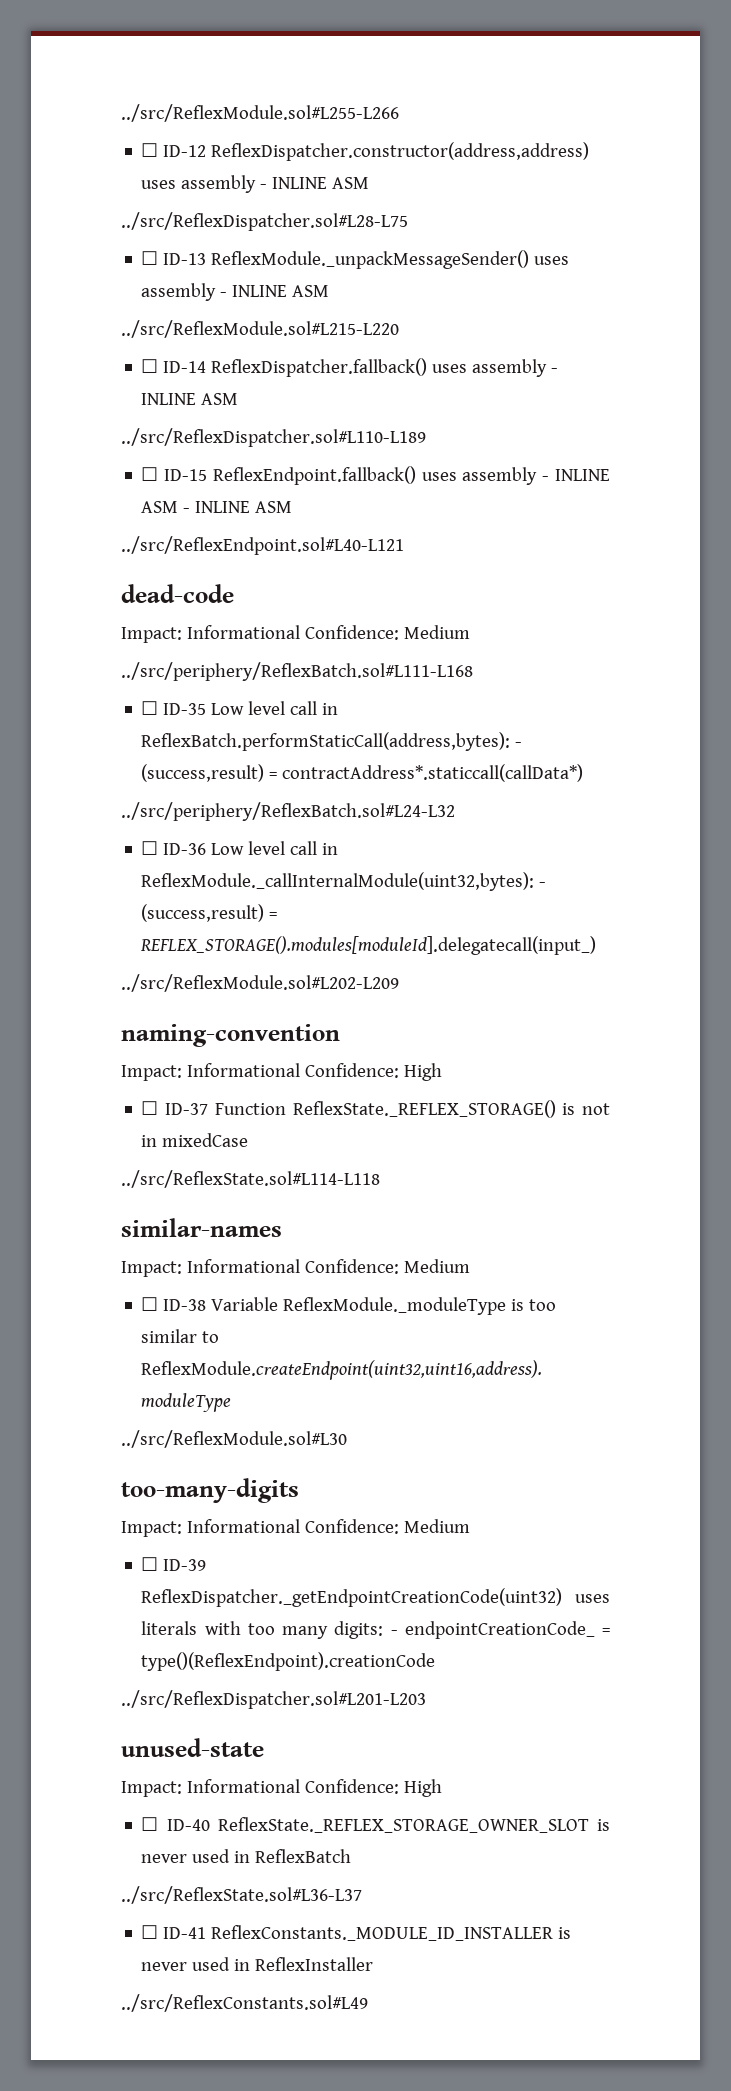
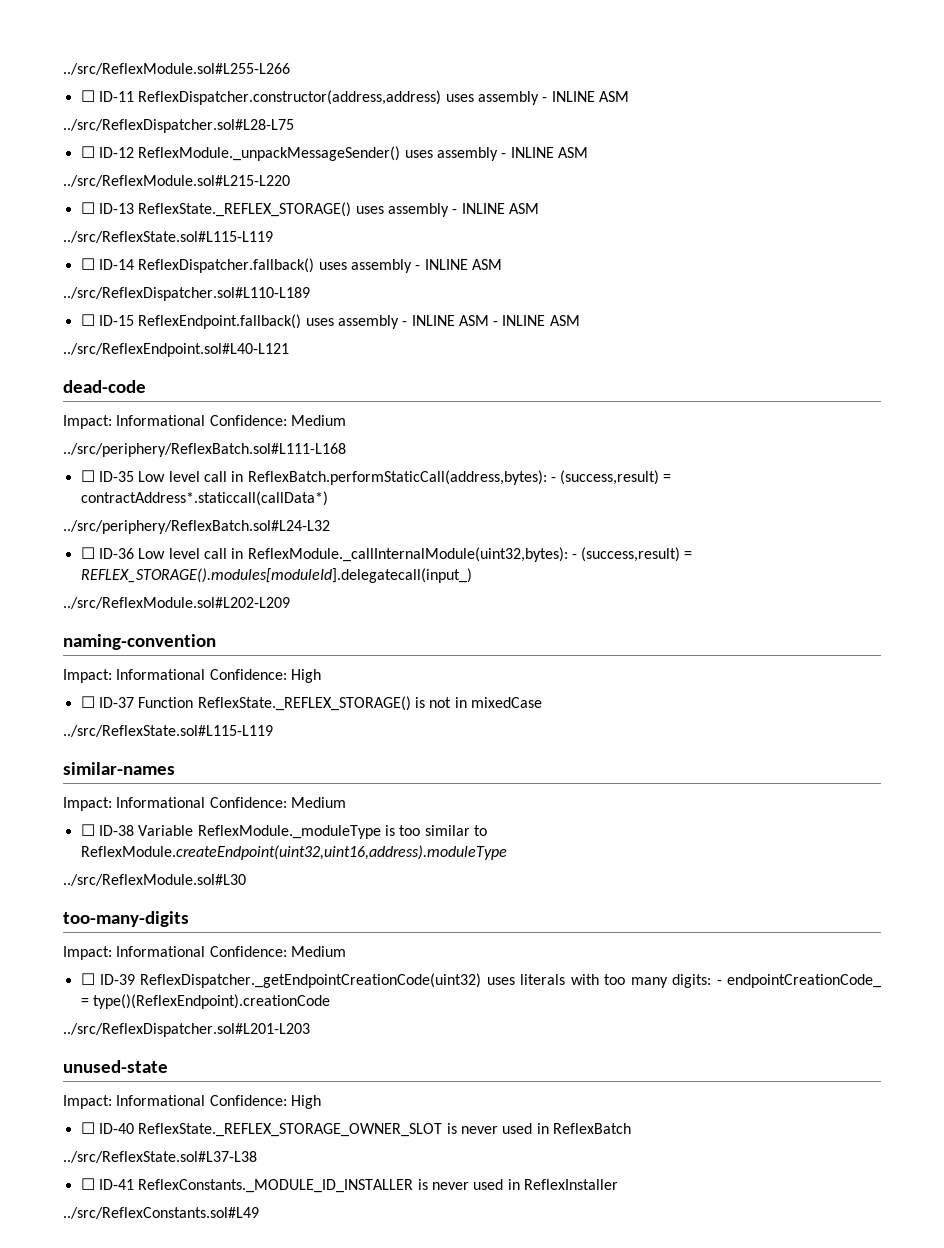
- ☐ ID-12 ReflexDispatcher.constructor(address,address) uses assembly - INLINE ASM
+ ☐ ID-11 ReflexDispatcher.constructor(address,address) uses assembly - INLINE ASM
- ☐ ID-13 ReflexModule._unpackMessageSender() uses assembly - INLINE ASM
+ ☐ ID-12 ReflexModule._unpackMessageSender() uses assembly - INLINE ASM
+ ☐ ID-13 ReflexState._REFLEX_STORAGE() uses assembly - INLINE ASM
+ ../src/ReflexState.sol#L115-L119
  ☐ ID-37 Function ReflexState._REFLEX_STORAGE() is not in mixedCase
- ../src/ReflexState.sol#L114-L118
+ ../src/ReflexState.sol#L115-L119
- ../src/ReflexState.sol#L36-L37
+ ../src/ReflexState.sol#L37-L38

